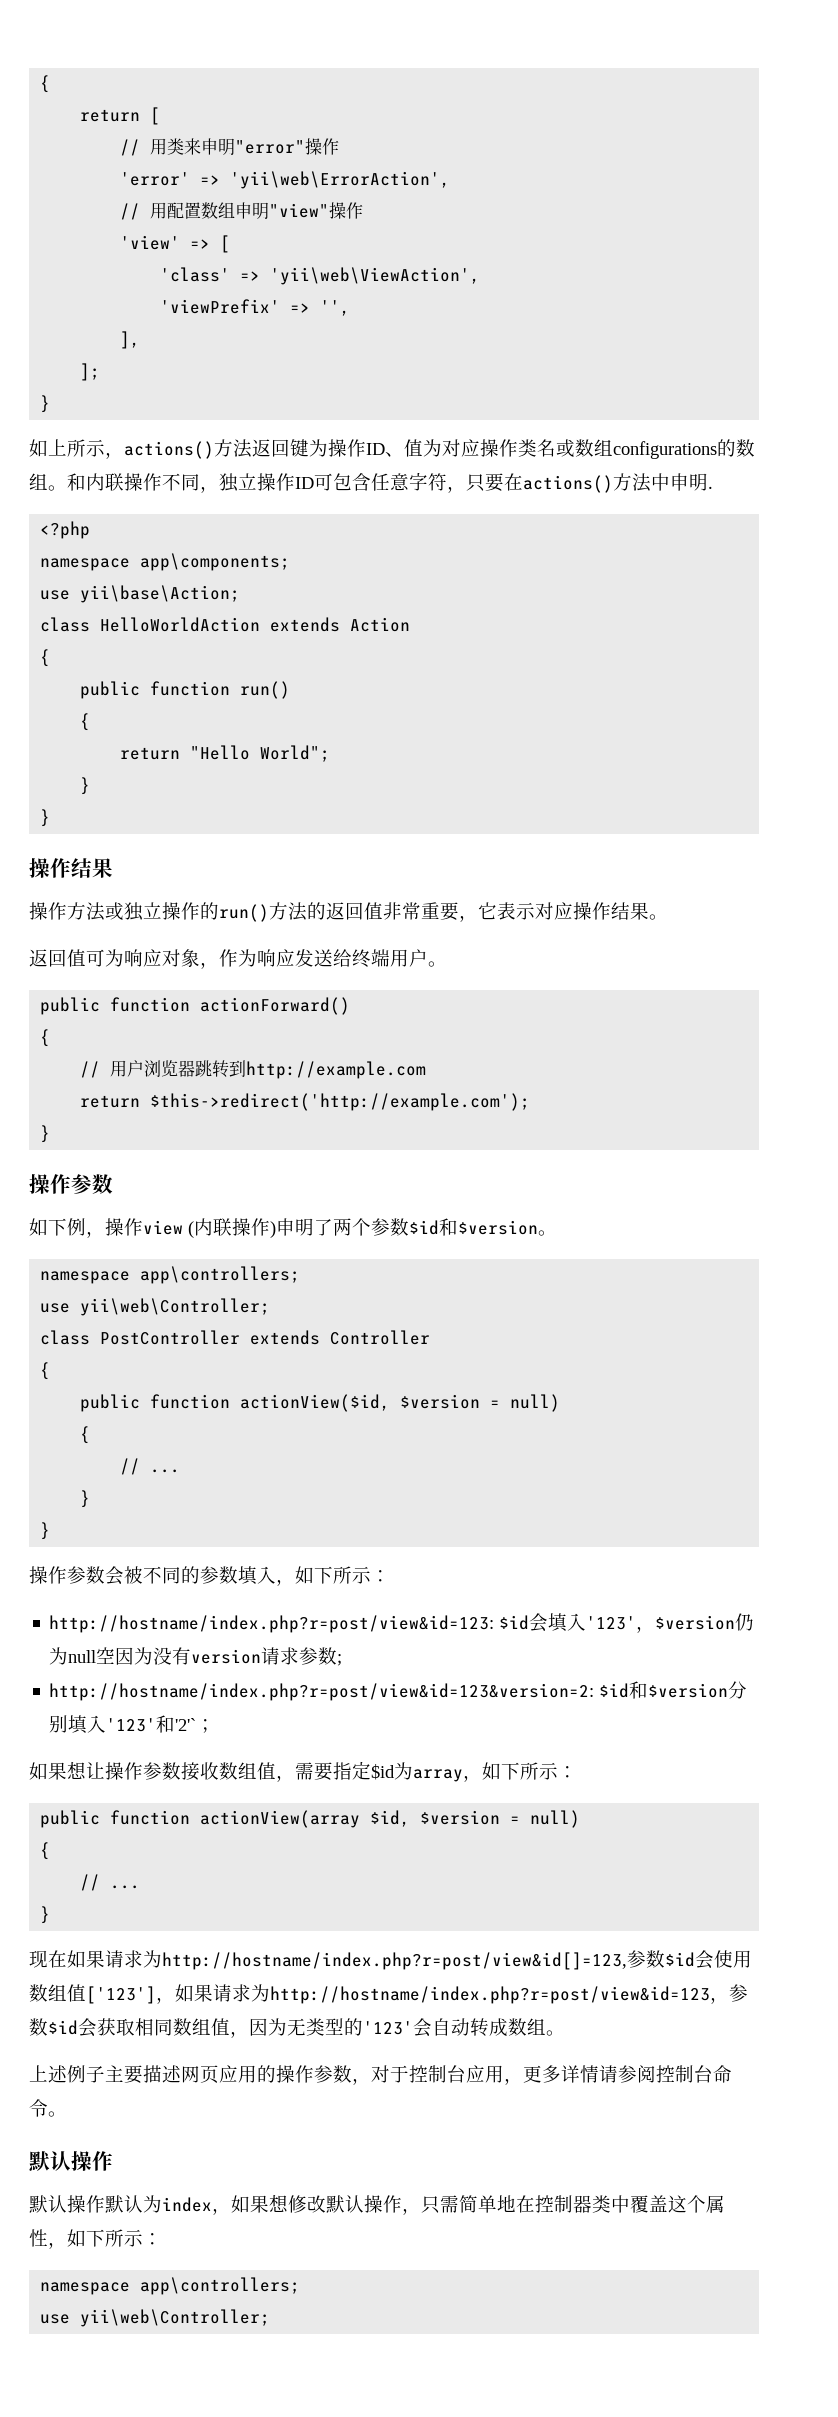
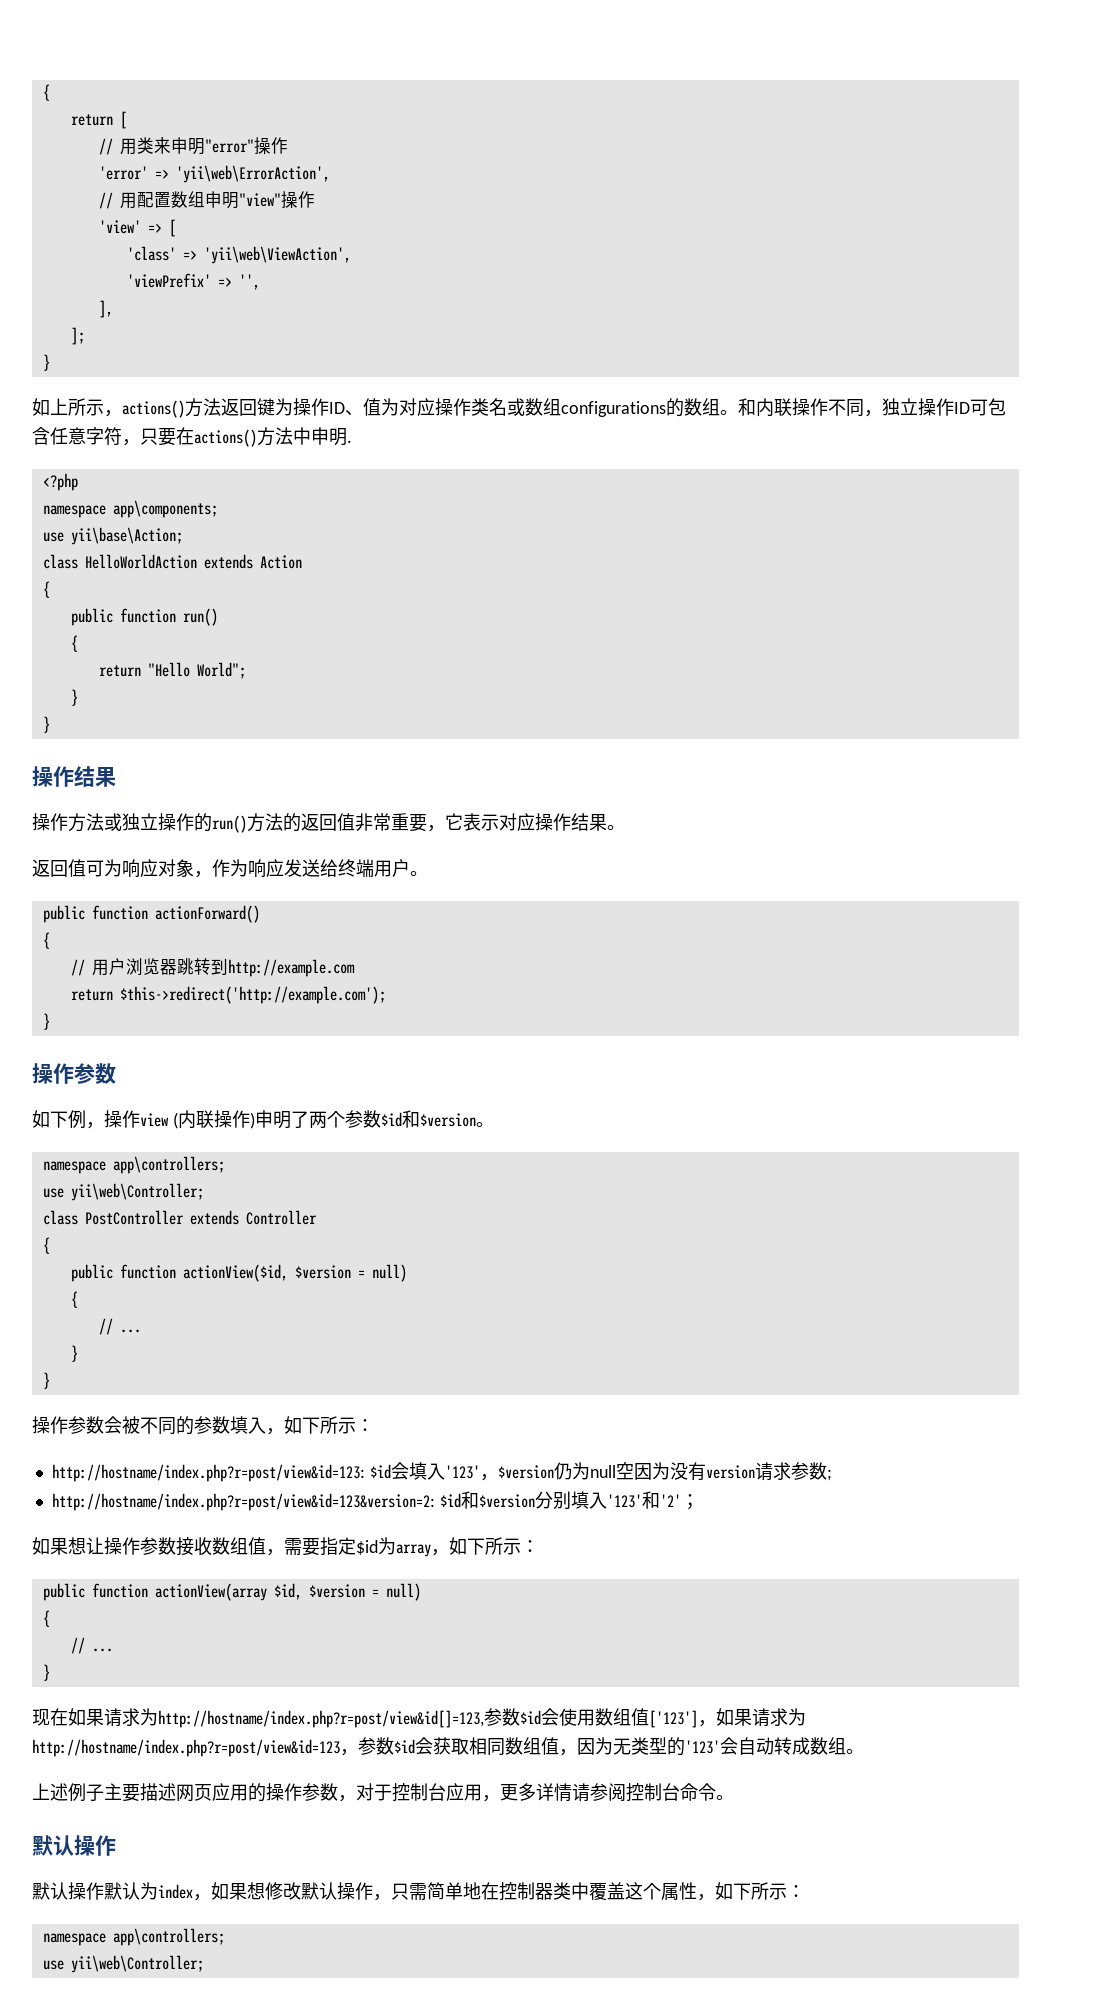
- http://hostname/index.php?r=post/view&id=123&version=2: $id和$version分别填入'123'和'2'`；
+ http://hostname/index.php?r=post/view&id=123&version=2: $id和$version分别填入'123'和'2'；

